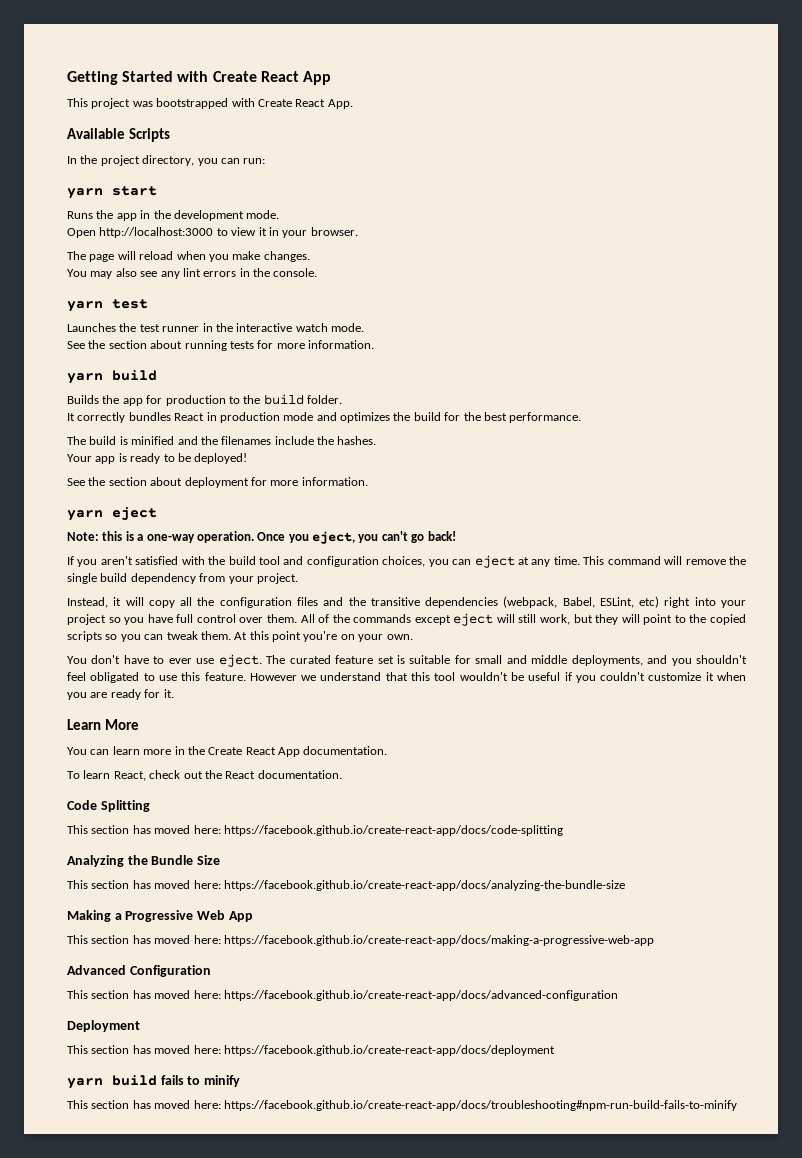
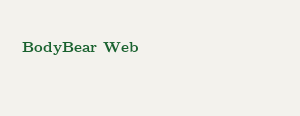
- Getting Started with Create React App
- This project was bootstrapped with Create React App.
- Available Scripts
- In the project directory, you can run:
- yarn start
- Runs the app in the development mode.
- Open http://localhost:3000 to view it in your browser.
- The page will reload when you make changes.
- You may also see any lint errors in the console.
- yarn test
- Launches the test runner in the interactive watch mode.
- See the section about running tests for more information.
- yarn build
- Builds the app for production to the build folder.
- It correctly bundles React in production mode and optimizes the build for the best performance.
- The build is minified and the filenames include the hashes.
- Your app is ready to be deployed!
- See the section about deployment for more information.
- yarn eject
- Note: this is a one-way operation. Once you eject, you can't go back!
- If you aren't satisfied with the build tool and configuration choices, you can eject at any time. This command will remove the single build dependency from your project.
- Instead, it will copy all the configuration files and the transitive dependencies (webpack, Babel, ESLint, etc) right into your project so you have full control over them. All of the commands except eject will still work, but they will point to the copied scripts so you can tweak them. At this point you're on your own.
- You don't have to ever use eject. The curated feature set is suitable for small and middle deployments, and you shouldn't feel obligated to use this feature. However we understand that this tool wouldn't be useful if you couldn't customize it when you are ready for it.
- Learn More
- You can learn more in the Create React App documentation.
- To learn React, check out the React documentation.
- Code Splitting
- This section has moved here: https://facebook.github.io/create-react-app/docs/code-splitting
- Analyzing the Bundle Size
- This section has moved here: https://facebook.github.io/create-react-app/docs/analyzing-the-bundle-size
- Making a Progressive Web App
- This section has moved here: https://facebook.github.io/create-react-app/docs/making-a-progressive-web-app
- Advanced Configuration
- This section has moved here: https://facebook.github.io/create-react-app/docs/advanced-configuration
- Deployment
- This section has moved here: https://facebook.github.io/create-react-app/docs/deployment
- yarn build fails to minify
- This section has moved here: https://facebook.github.io/create-react-app/docs/troubleshooting#npm-run-build-fails-to-minify
+ BodyBear Web

